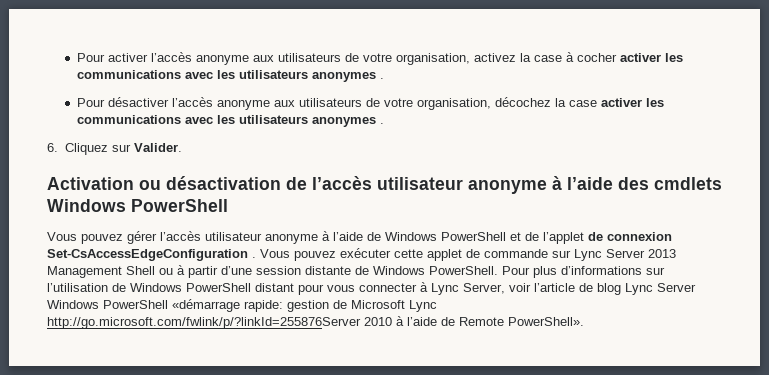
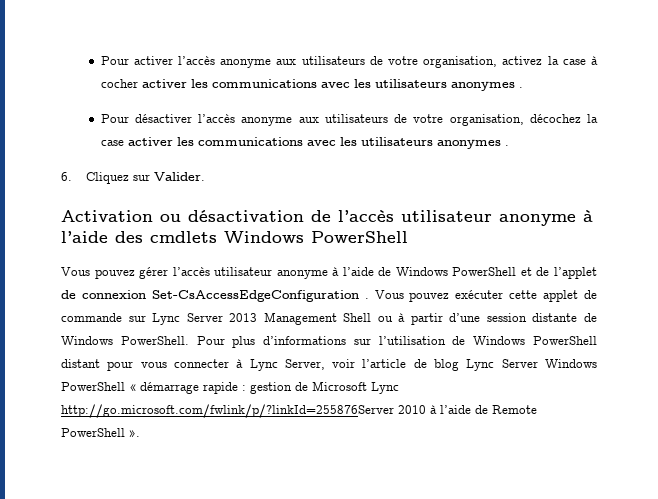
- Pour plus d’informations sur l’utilisation de Windows PowerShell distant pour vous connecter à Lync Server, voir l’article de blog Lync Server Windows PowerShell «démarrage rapide: gestion de Microsoft Lync http://go.microsoft.com/fwlink/p/?linkId=255876Server 2010 à l’aide de Remote PowerShell».
+ Pour plus d’informations sur l’utilisation de Windows PowerShell distant pour vous connecter à Lync Server, voir l’article de blog Lync Server Windows PowerShell « démarrage rapide : gestion de Microsoft Lync http://go.microsoft.com/fwlink/p/?linkId=255876Server 2010 à l’aide de Remote PowerShell ».

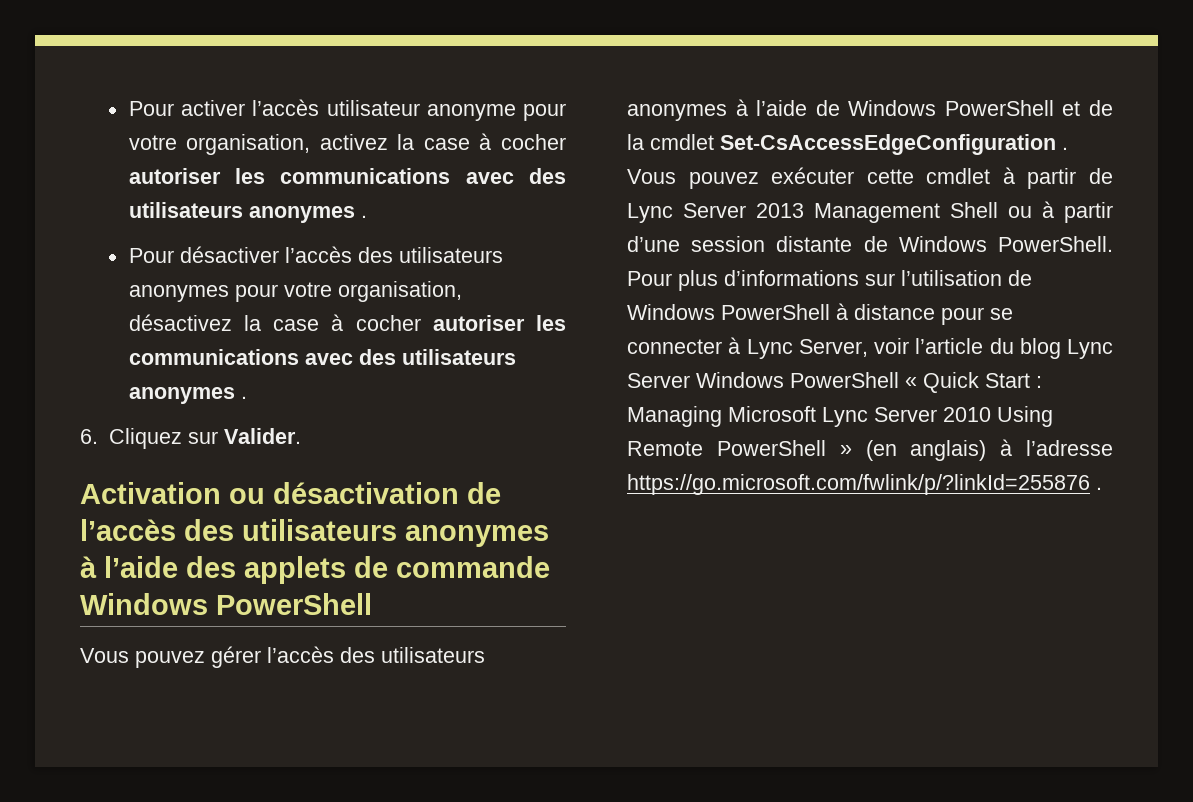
- Pour activer l’accès anonyme aux utilisateurs de votre organisation, activez la case à cocher activer les communications avec les utilisateurs anonymes .
+ Pour activer l’accès utilisateur anonyme pour votre organisation, activez la case à cocher autoriser les communications avec des utilisateurs anonymes .
- Pour désactiver l’accès anonyme aux utilisateurs de votre organisation, décochez la case activer les communications avec les utilisateurs anonymes .
+ Pour désactiver l’accès des utilisateurs anonymes pour votre organisation, désactivez la case à cocher autoriser les communications avec des utilisateurs anonymes .
- Activation ou désactivation de l’accès utilisateur anonyme à l’aide des cmdlets Windows PowerShell
+ Activation ou désactivation de l’accès des utilisateurs anonymes à l’aide des applets de commande Windows PowerShell
- Vous pouvez gérer l’accès utilisateur anonyme à l’aide de Windows PowerShell et de l’applet de connexion Set-CsAccessEdgeConfiguration .
+ Vous pouvez gérer l’accès des utilisateurs anonymes à l’aide de Windows PowerShell et de la cmdlet Set-CsAccessEdgeConfiguration .
- Vous pouvez exécuter cette applet de commande sur Lync Server 2013 Management Shell ou à partir d’une session distante de Windows PowerShell.
+ Vous pouvez exécuter cette cmdlet à partir de Lync Server 2013 Management Shell ou à partir d’une session distante de Windows PowerShell.
- Pour plus d’informations sur l’utilisation de Windows PowerShell distant pour vous connecter à Lync Server, voir l’article de blog Lync Server Windows PowerShell « démarrage rapide : gestion de Microsoft Lync http://go.microsoft.com/fwlink/p/?linkId=255876Server 2010 à l’aide de Remote PowerShell ».
+ Pour plus d’informations sur l’utilisation de Windows PowerShell à distance pour se connecter à Lync Server, voir l’article du blog Lync Server Windows PowerShell « Quick Start : Managing Microsoft Lync Server 2010 Using Remote PowerShell » (en anglais) à l’adresse https://go.microsoft.com/fwlink/p/?linkId=255876 .

